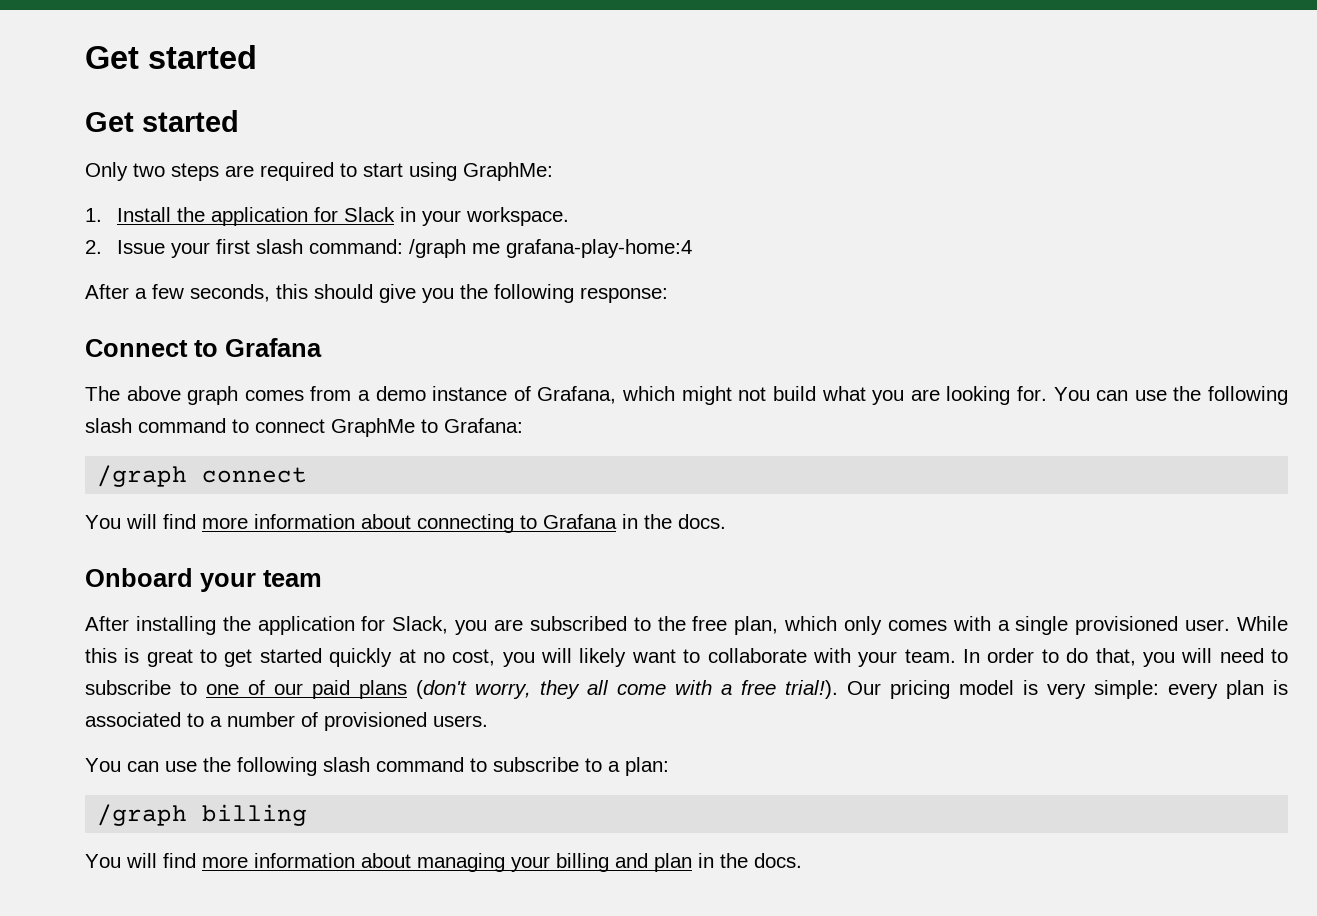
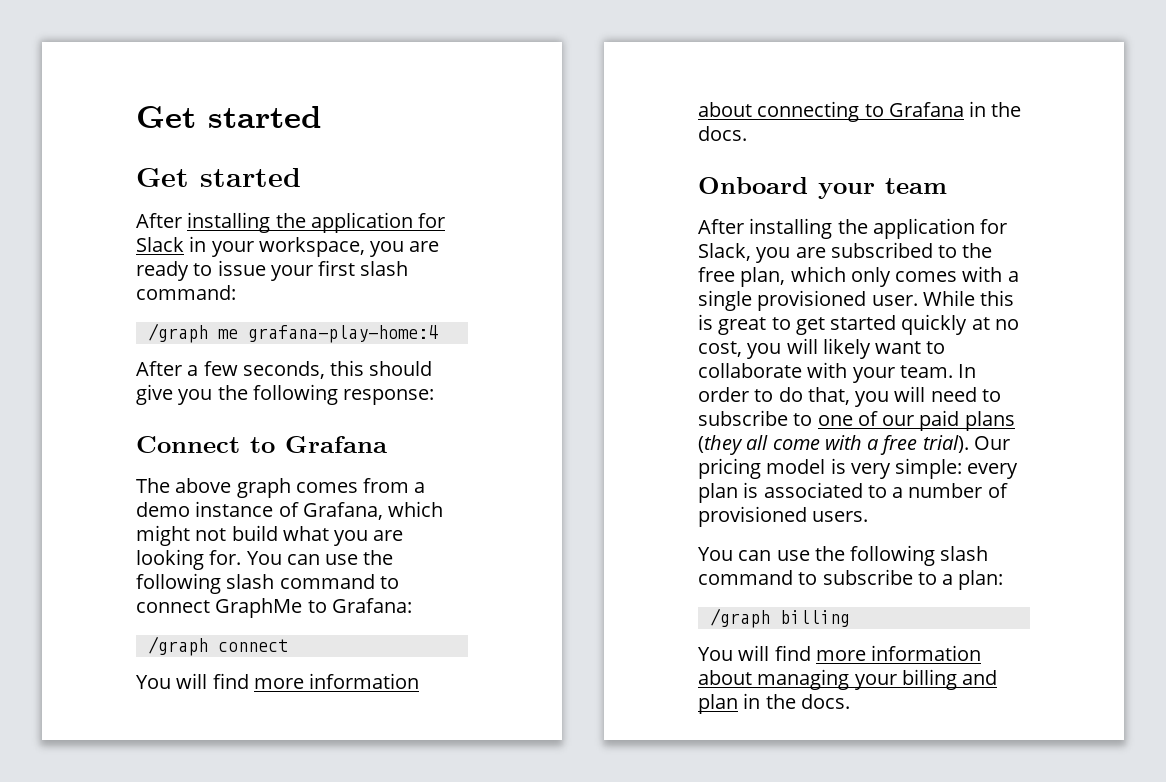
- Only two steps are required to start using GraphMe:
- 1. Install the application for Slack in your workspace.
- 2. Issue your first slash command: /graph me grafana-play-home:4
+ After installing the application for Slack in your workspace, you are ready to issue your first slash command:
+ /graph me grafana-play-home:4
- In order to do that, you will need to subscribe to one of our paid plans (don't worry, they all come with a free trial!).
+ In order to do that, you will need to subscribe to one of our paid plans (they all come with a free trial).

